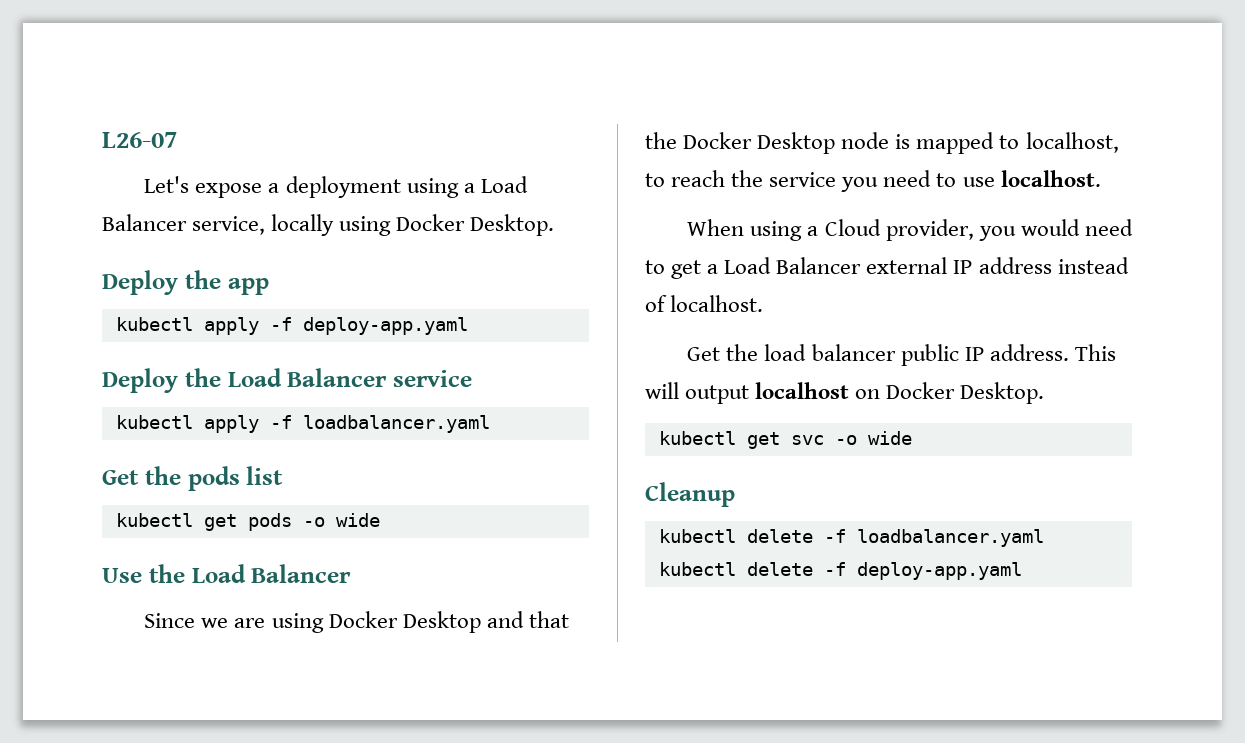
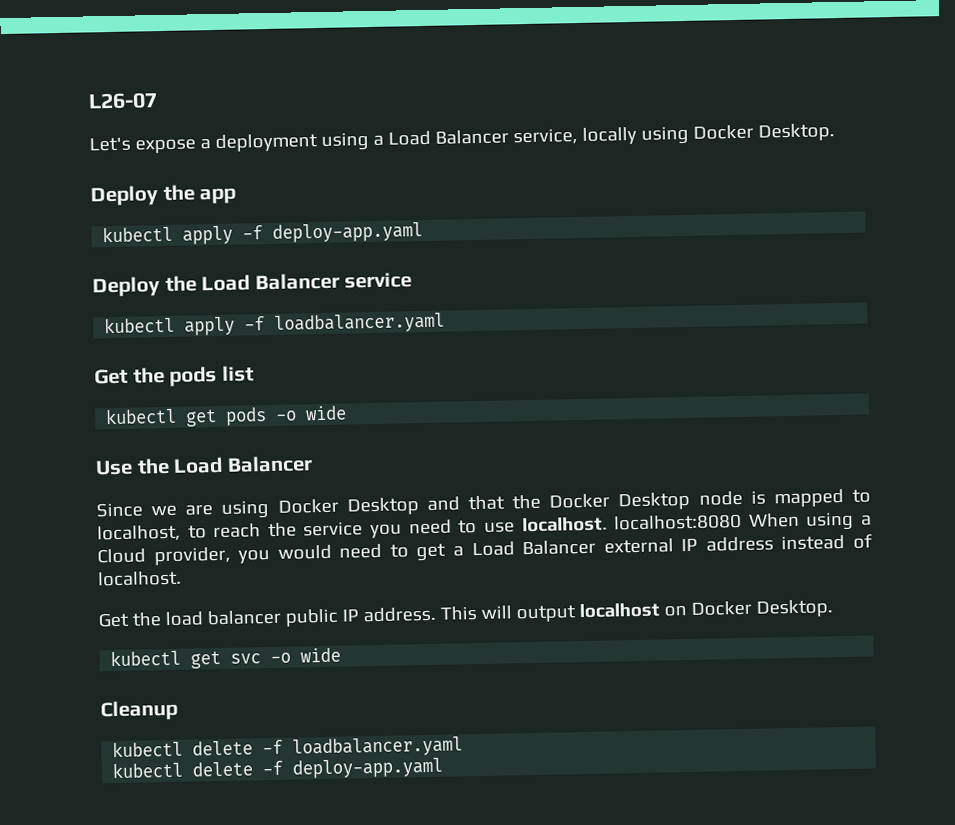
- Since we are using Docker Desktop and that the Docker Desktop node is mapped to localhost, to reach the service you need to use localhost.
- When using a Cloud provider, you would need to get a Load Balancer external IP address instead of localhost.
+ Since we are using Docker Desktop and that the Docker Desktop node is mapped to localhost, to reach the service you need to use localhost. localhost:8080 When using a Cloud provider, you would need to get a Load Balancer external IP address instead of localhost.

